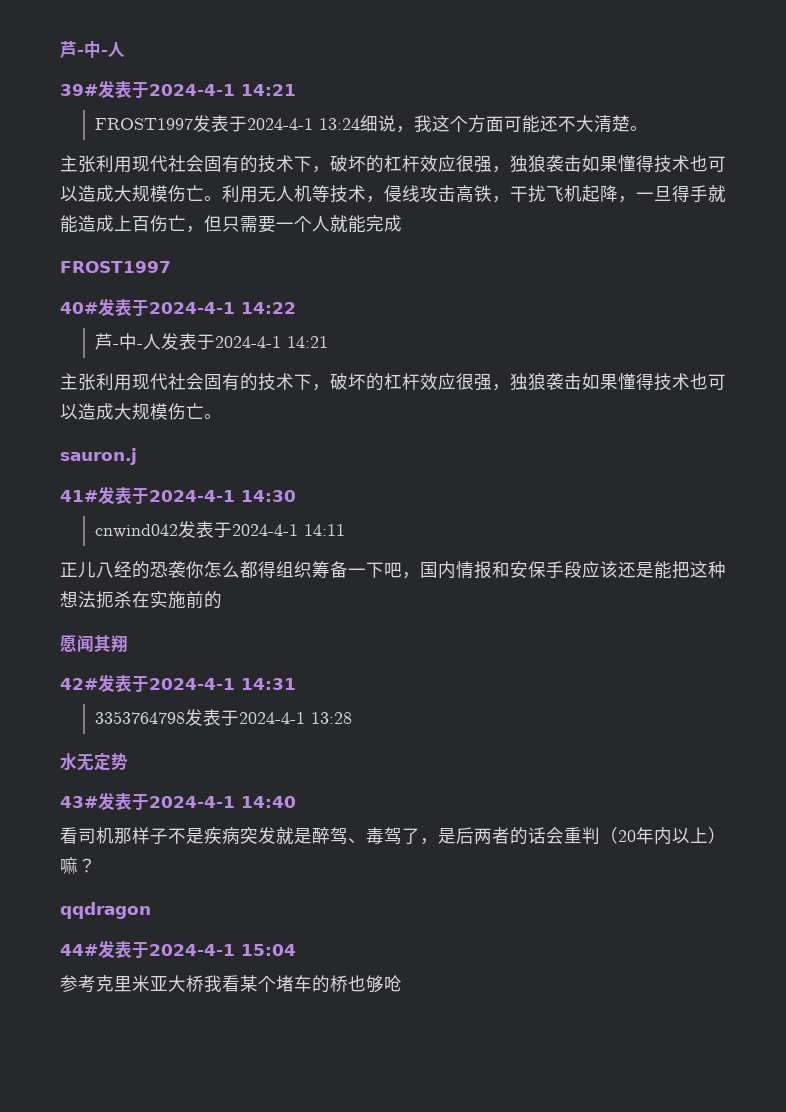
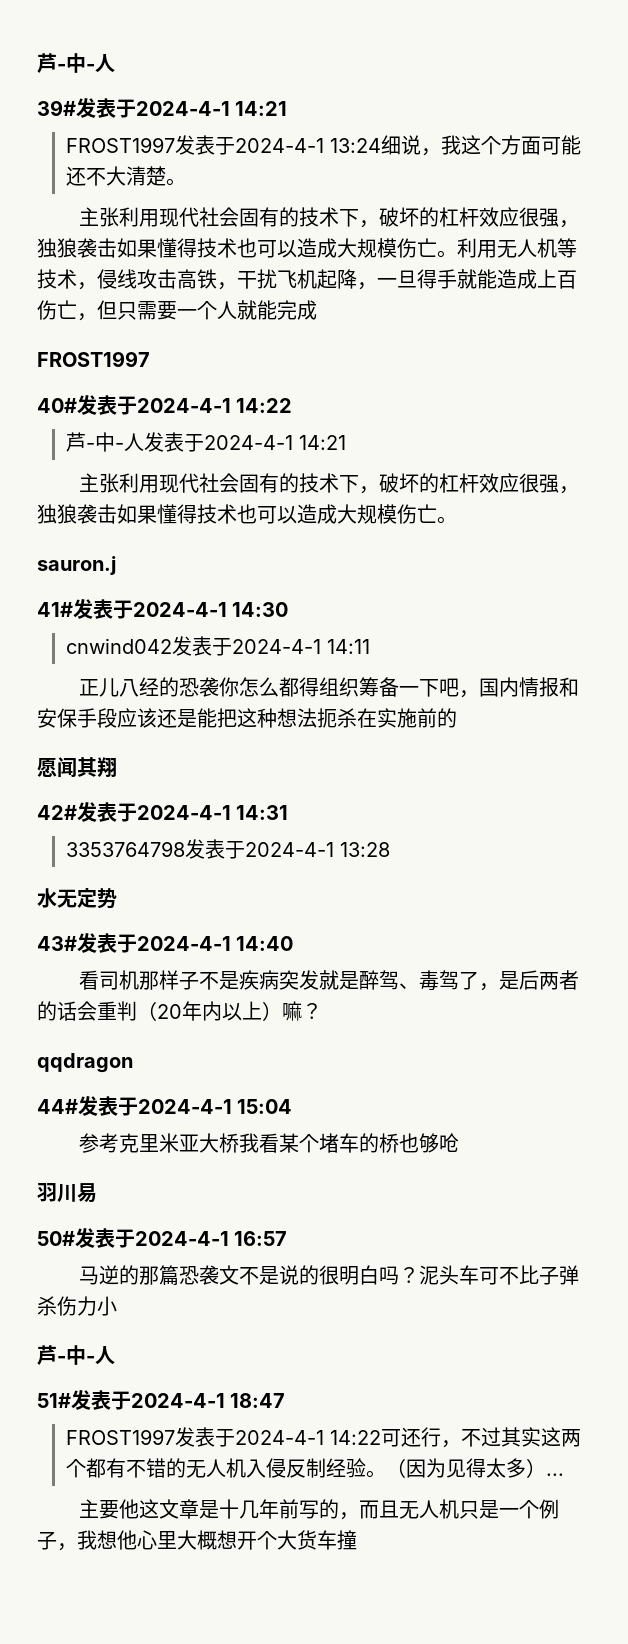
+ 羽川易
+ 50#发表于2024-4-1 16:57
+ 马逆的那篇恐袭文不是说的很明白吗？泥头车可不比子弹杀伤力小
+ 芦-中-人
+ 51#发表于2024-4-1 18:47
+ FROST1997发表于2024-4-1 14:22可还行，不过其实这两个都有不错的无人机入侵反制经验。（因为见得太多）...
+ 主要他这文章是十几年前写的，而且无人机只是一个例子，我想他心里大概想开个大货车撞

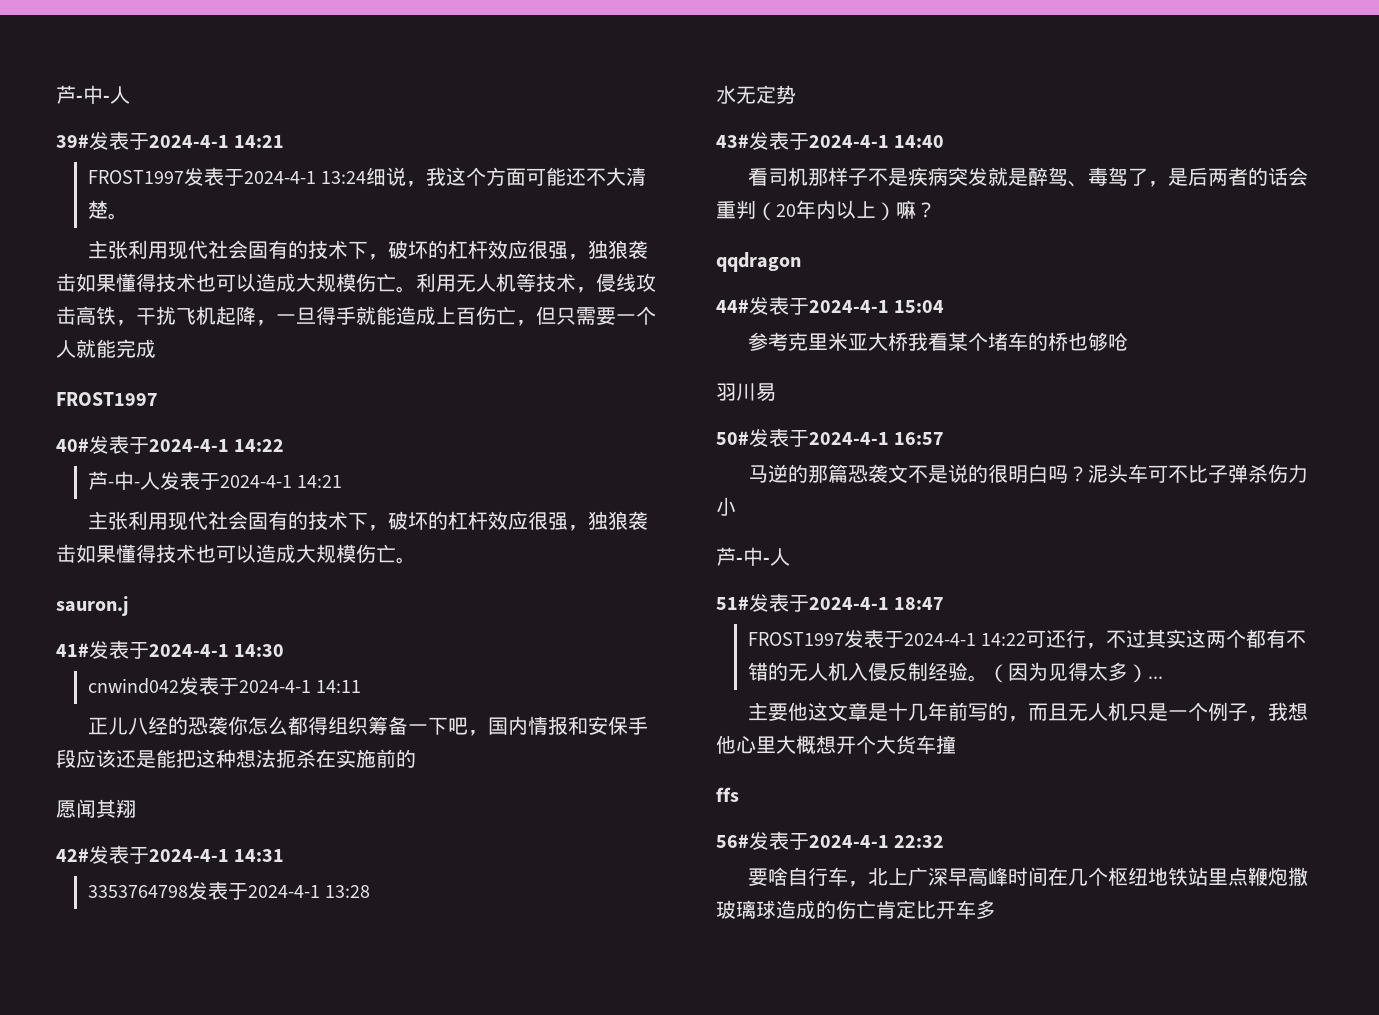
+ ffs
+ 56#发表于2024-4-1 22:32
+ 要啥自行车，北上广深早高峰时间在几个枢纽地铁站里点鞭炮撒玻璃球造成的伤亡肯定比开车多

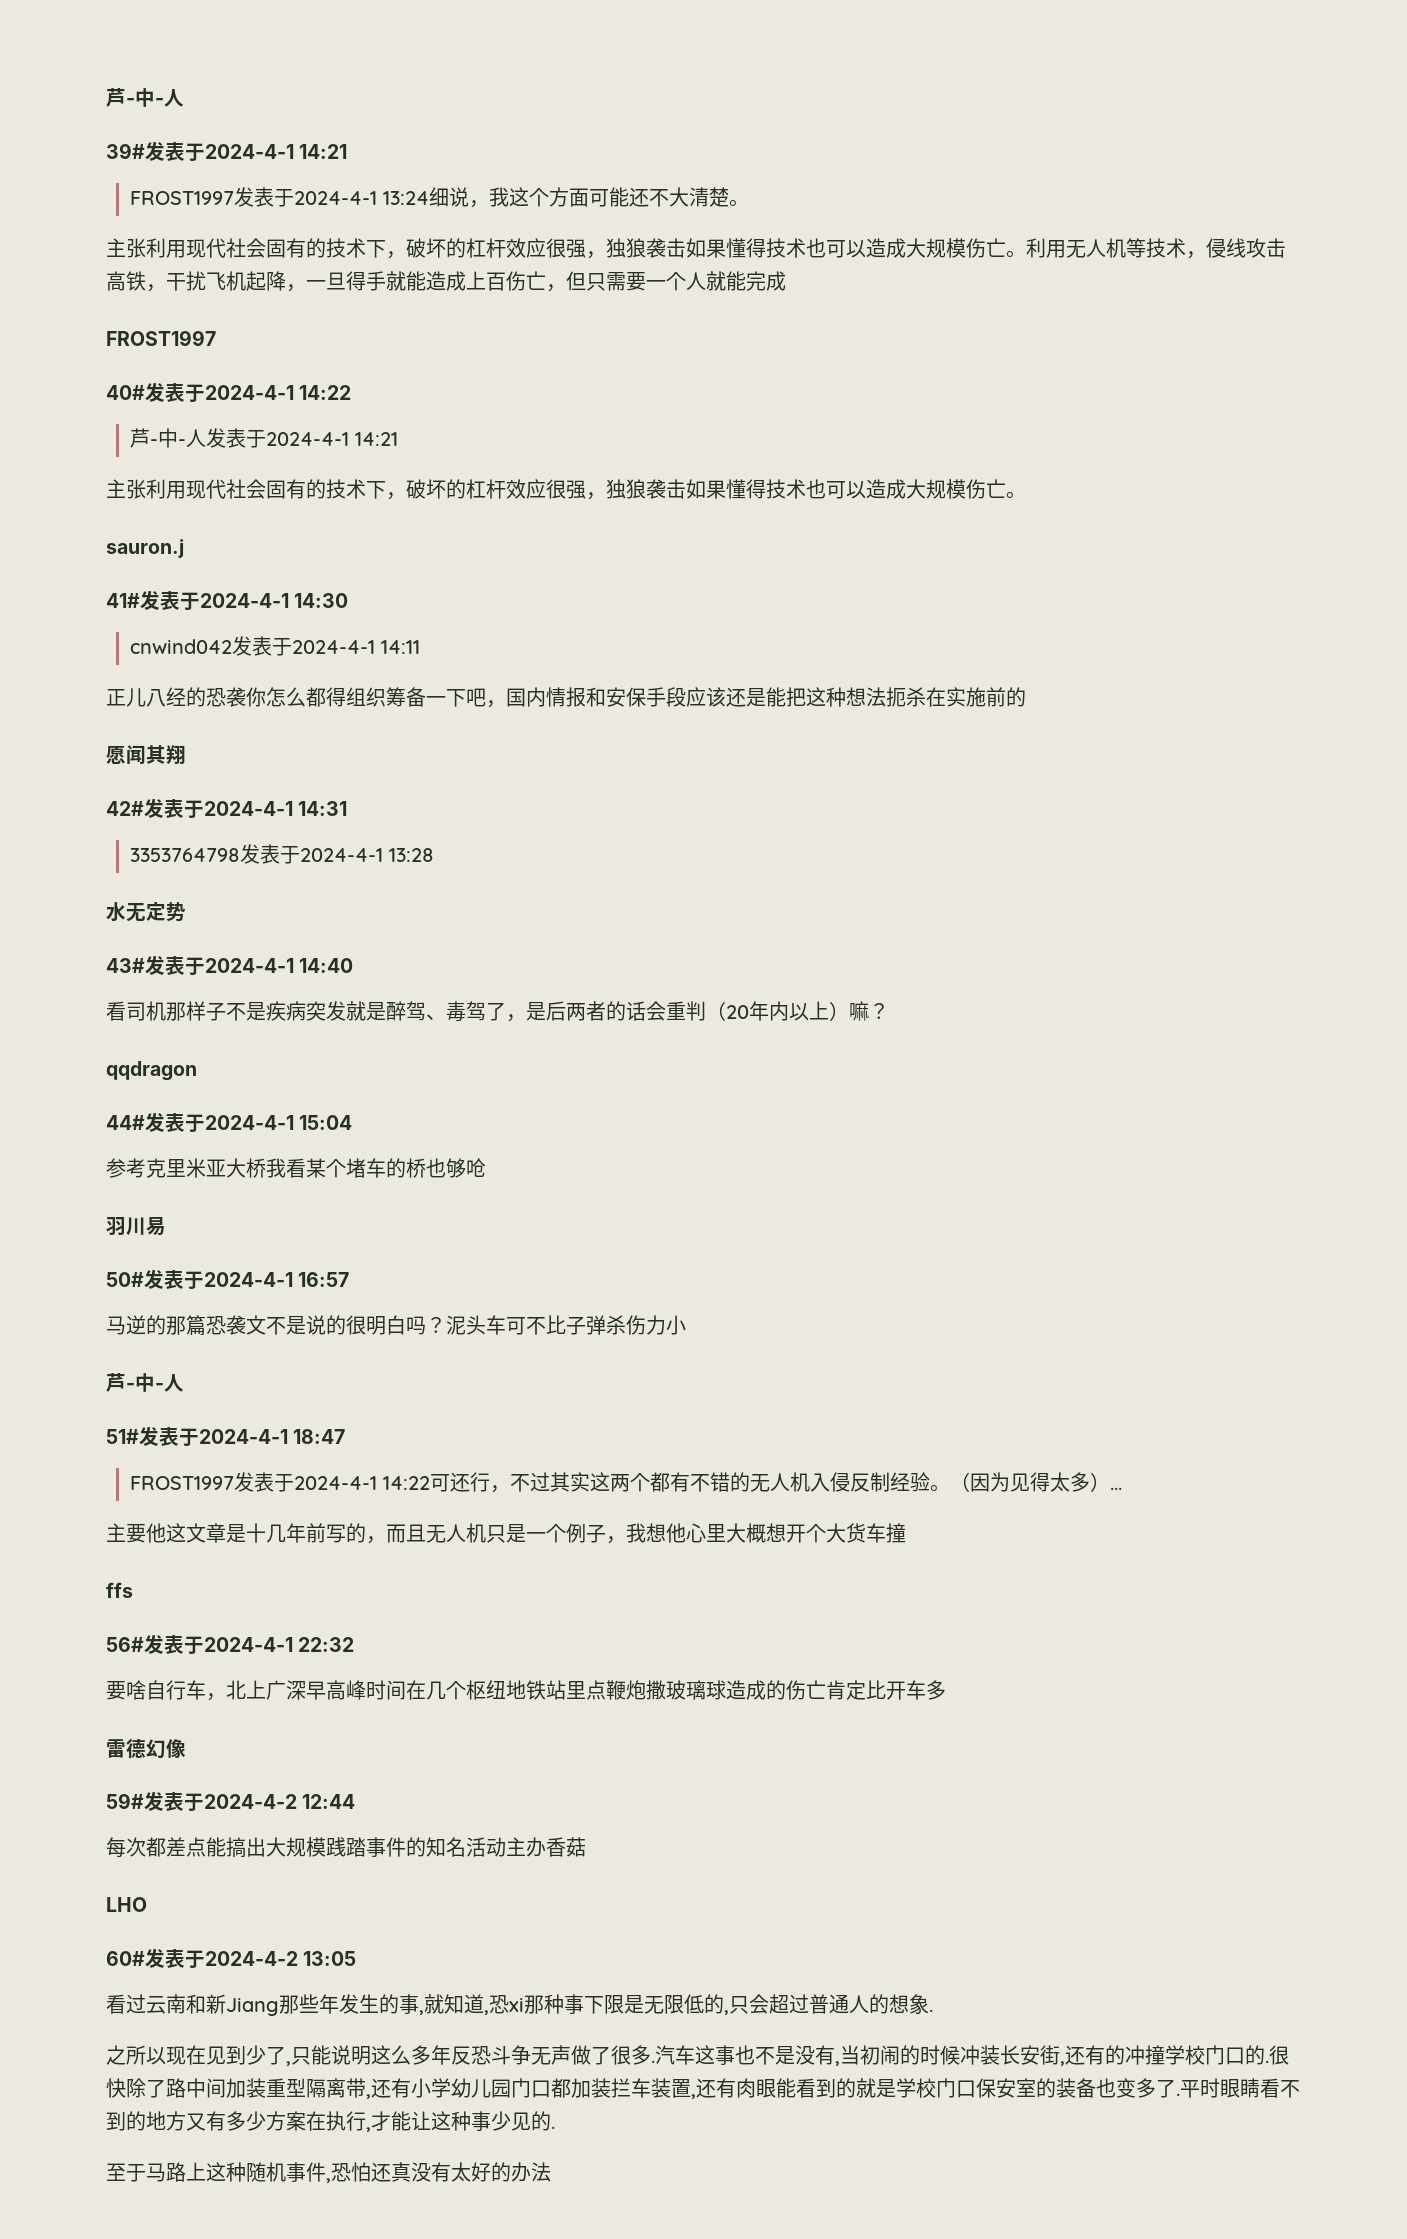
+ 雷德幻像
+ 59#发表于2024-4-2 12:44
+ 每次都差点能搞出大规模践踏事件的知名活动主办香菇
+ LHO
+ 60#发表于2024-4-2 13:05
+ 看过云南和新Jiang那些年发生的事,就知道,恐xi那种事下限是无限低的,只会超过普通人的想象.
+ 之所以现在见到少了,只能说明这么多年反恐斗争无声做了很多.汽车这事也不是没有,当初闹的时候冲装长安街,还有的冲撞学校门口的.很快除了路中间加装重型隔离带,还有小学幼儿园门口都加装拦车装置,还有肉眼能看到的就是学校门口保安室的装备也变多了.平时眼睛看不到的地方又有多少方案在执行,才能让这种事少见的.
+ 至于马路上这种随机事件,恐怕还真没有太好的办法

